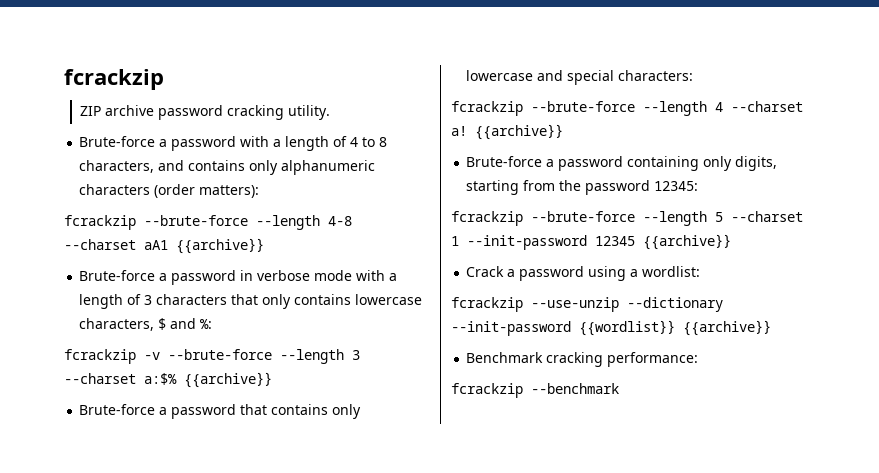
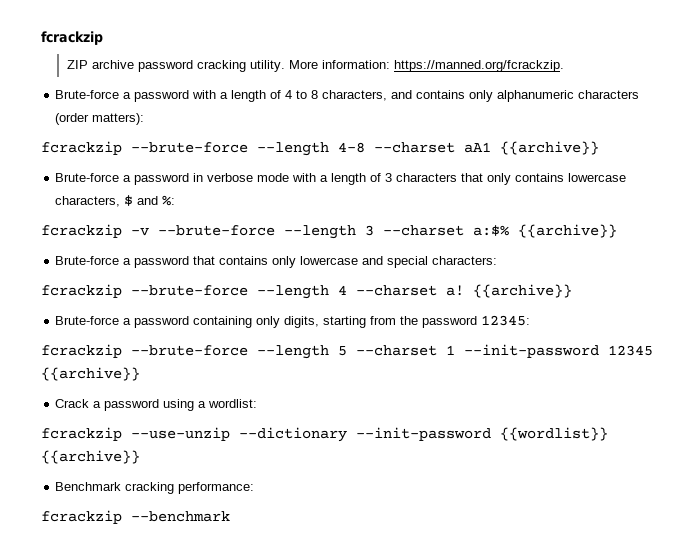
+ More information: https://manned.org/fcrackzip.

